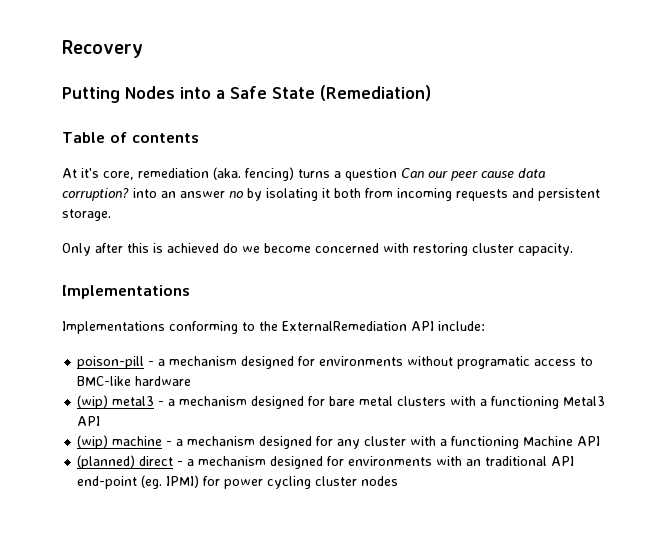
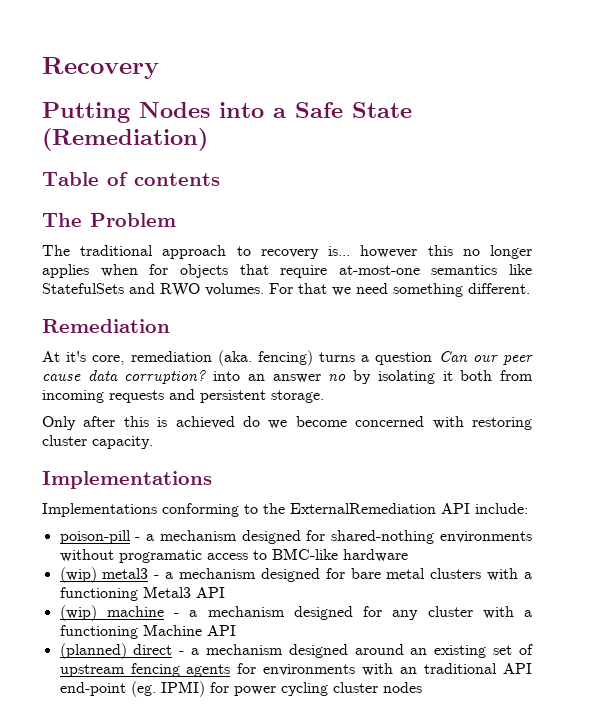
+ The Problem
+ The traditional approach to recovery is... however this no longer applies when for objects that require at-most-one semantics like StatefulSets and RWO volumes. For that we need something different.
+ Remediation
- poison-pill - a mechanism designed for environments without programatic access to BMC-like hardware
+ poison-pill - a mechanism designed for shared-nothing environments without programatic access to BMC-like hardware
- (planned) direct - a mechanism designed for environments with an traditional API end-point (eg. IPMI) for power cycling cluster nodes
+ (planned) direct - a mechanism designed around an existing set of upstream fencing agents for environments with an traditional API end-point (eg. IPMI) for power cycling cluster nodes

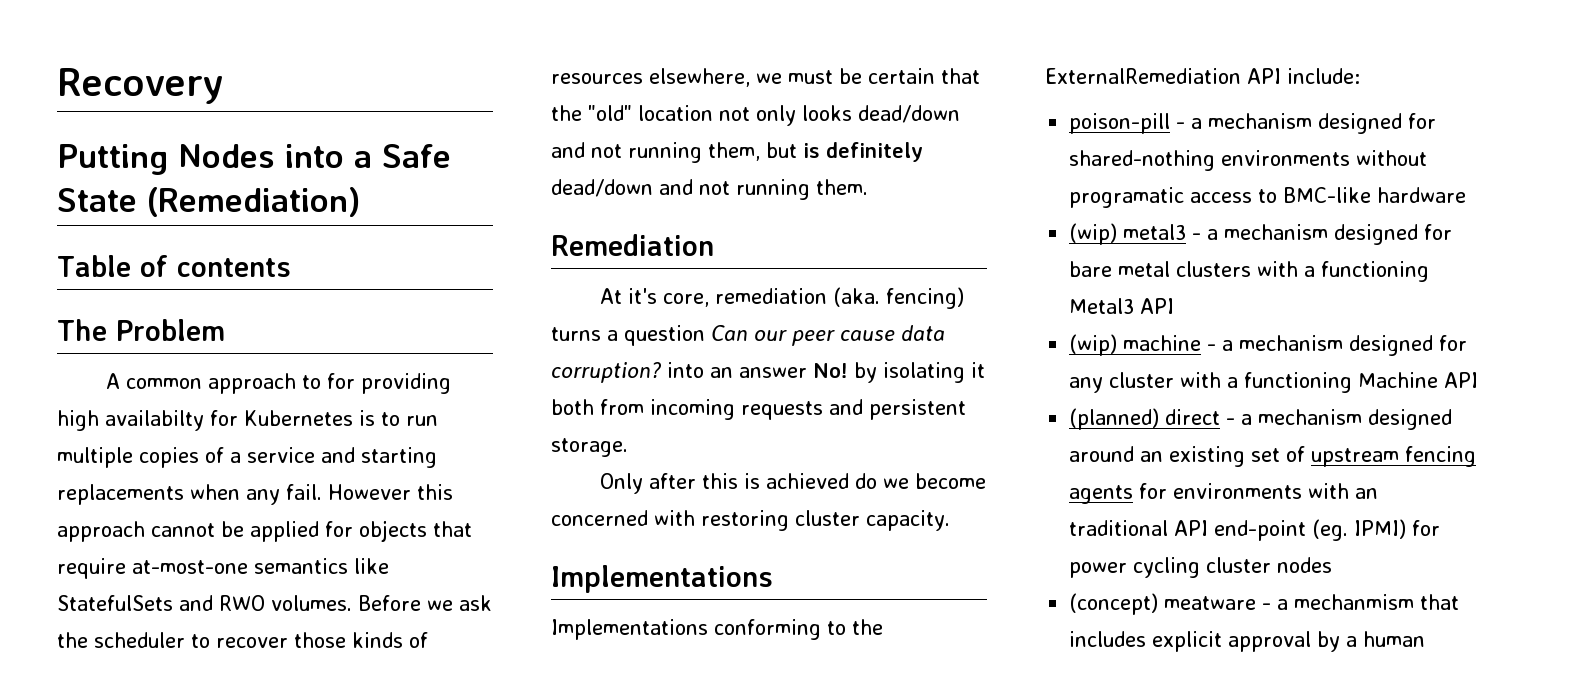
- The traditional approach to recovery is... however this no longer applies when for objects that require at-most-one semantics like StatefulSets and RWO volumes.
+ A common approach to for providing high availabilty for Kubernetes is to run multiple copies of a service and starting replacements when any fail. However this approach cannot be applied for objects that require at-most-one semantics like StatefulSets and RWO volumes.
- For that we need something different.
+ Before we ask the scheduler to recover those kinds of resources elsewhere, we must be certain that the "old" location not only looks dead/down and not running them, but is definitely dead/down and not running them.
- At it's core, remediation (aka. fencing) turns a question Can our peer cause data corruption? into an answer no by isolating it both from incoming requests and persistent storage.
+ At it's core, remediation (aka. fencing) turns a question Can our peer cause data corruption? into an answer No! by isolating it both from incoming requests and persistent storage.
+ (concept) meatware - a mechanmism that includes explicit approval by a human

